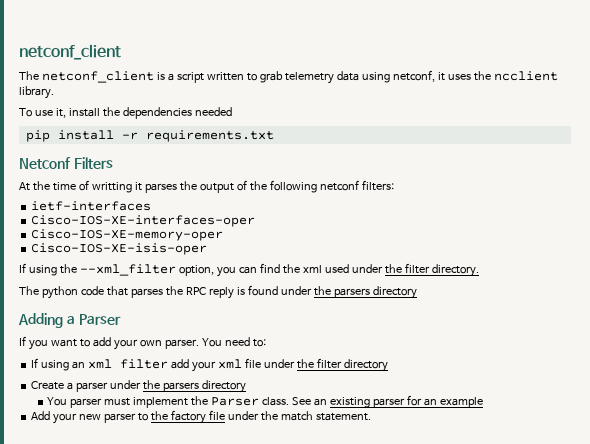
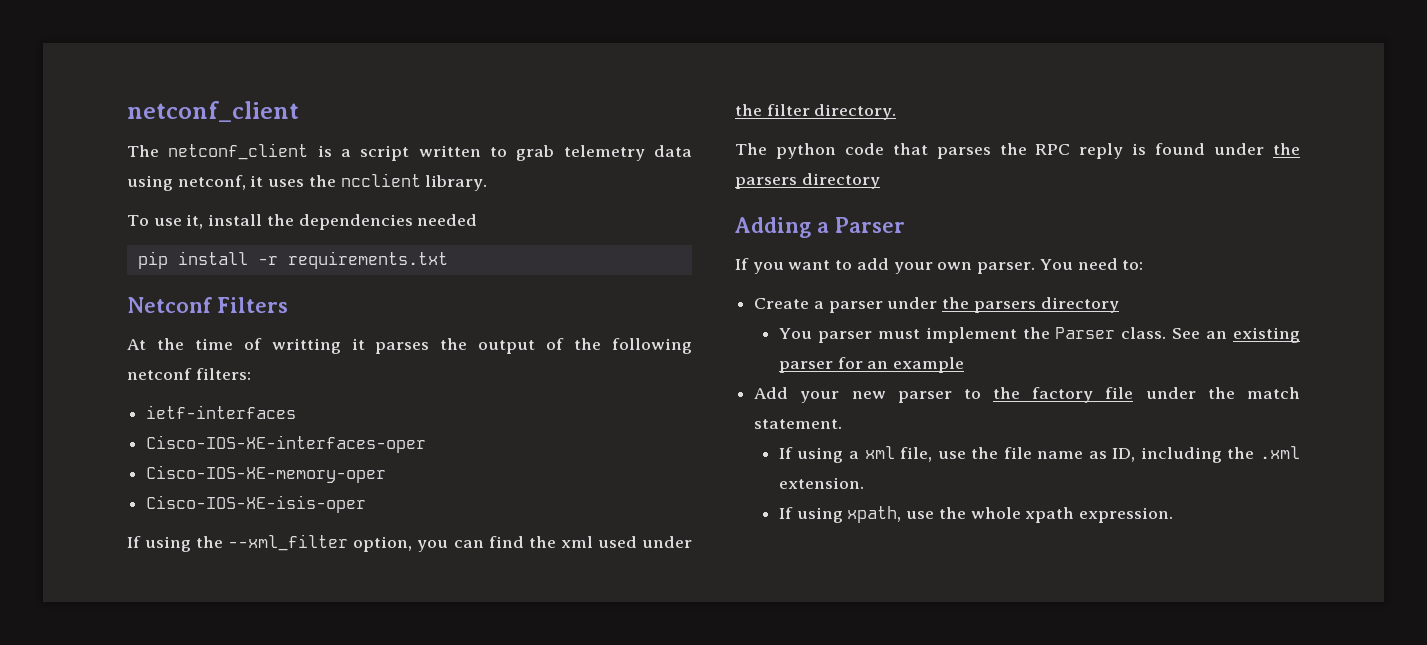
- If using an xml filter add your xml file under the filter directory
+ If using a xml file, use the file name as ID, including the .xml extension.
+ If using xpath, use the whole xpath expression.

